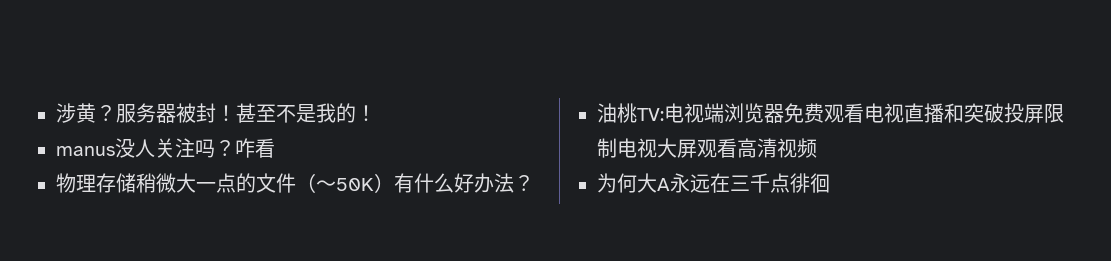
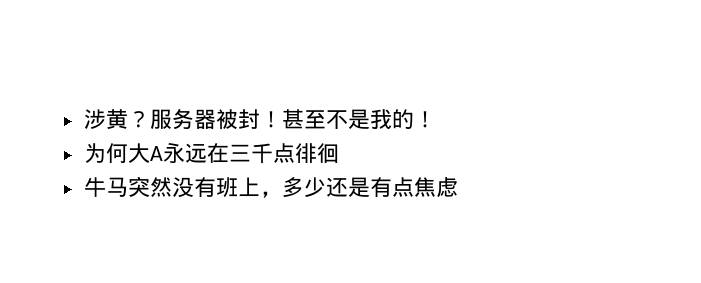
- manus没人关注吗？咋看
- 物理存储稍微大一点的文件（～50K）有什么好办法？
- 油桃TV:电视端浏览器免费观看电视直播和突破投屏限制电视大屏观看高清视频
+ 牛马突然没有班上，多少还是有点焦虑

